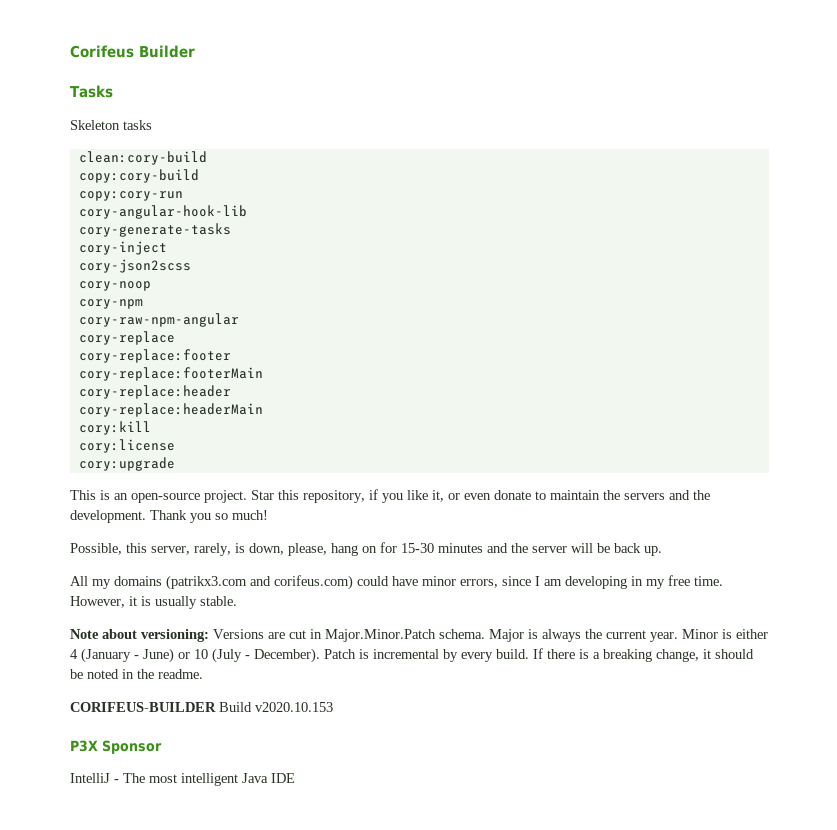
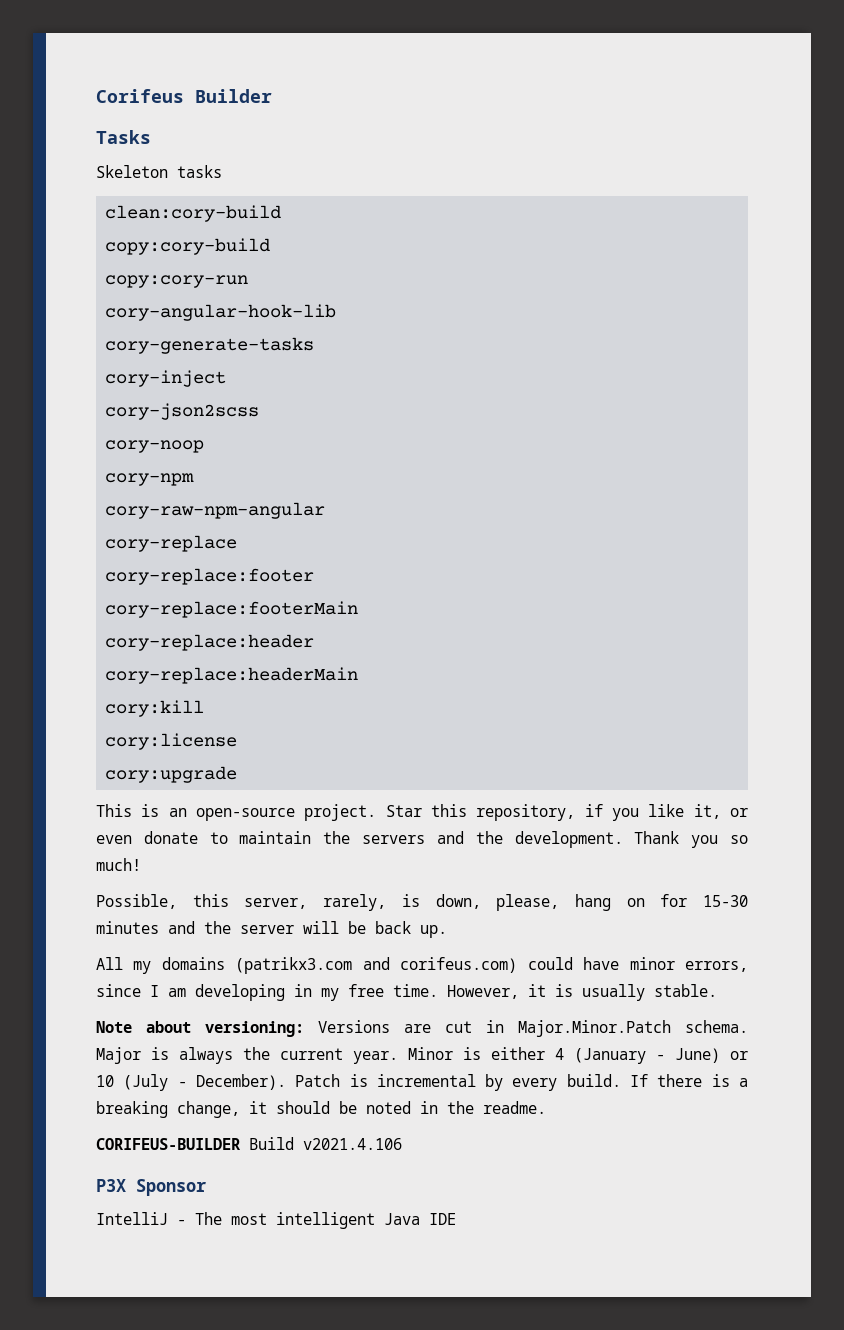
- CORIFEUS-BUILDER Build v2020.10.153
+ CORIFEUS-BUILDER Build v2021.4.106

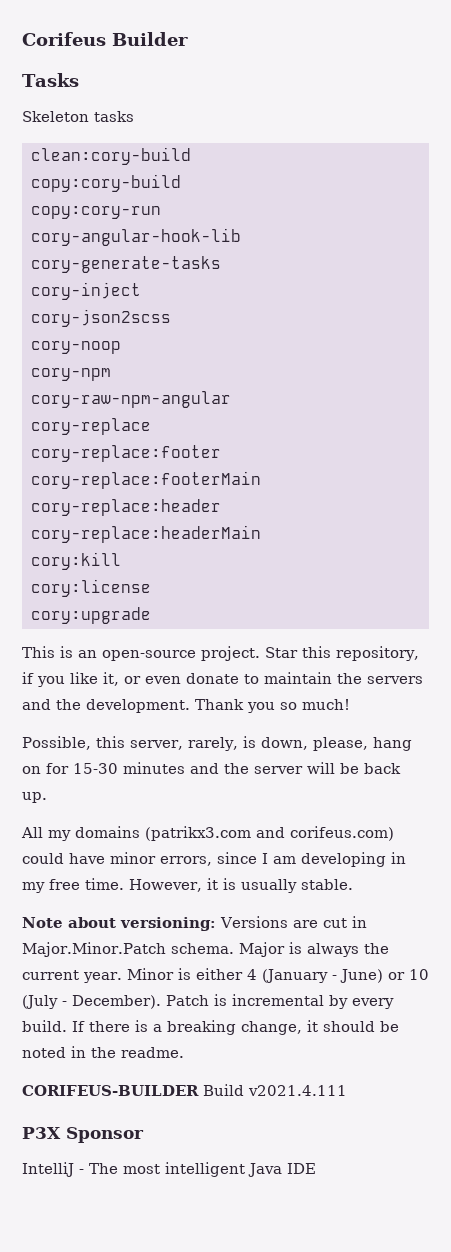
- CORIFEUS-BUILDER Build v2021.4.106
+ CORIFEUS-BUILDER Build v2021.4.111

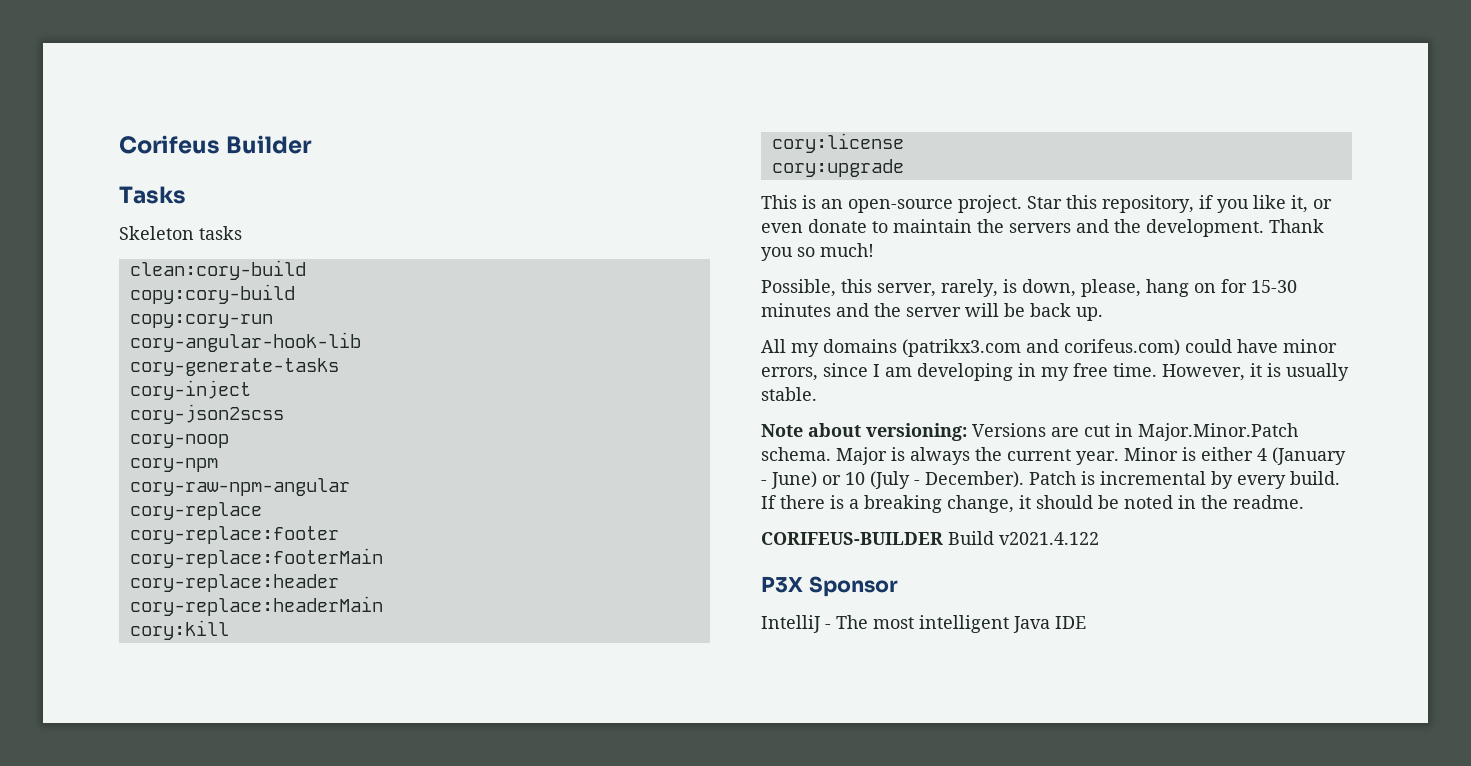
- CORIFEUS-BUILDER Build v2021.4.111
+ CORIFEUS-BUILDER Build v2021.4.122

